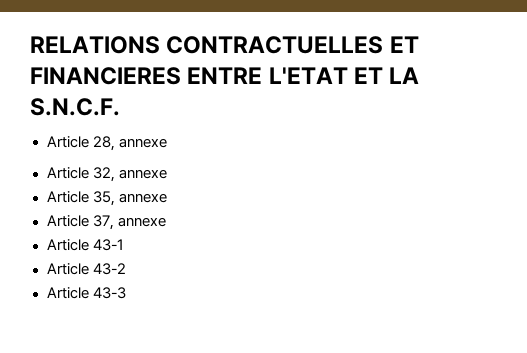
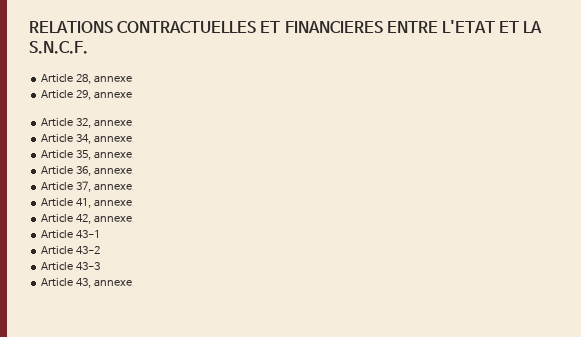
+ Article 29, annexe
+ Article 34, annexe
+ Article 36, annexe
+ Article 41, annexe
+ Article 42, annexe
+ Article 43, annexe

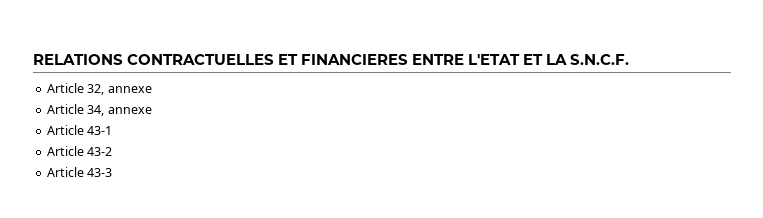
- Article 28, annexe
- Article 29, annexe
- Article 35, annexe
- Article 36, annexe
- Article 37, annexe
- Article 41, annexe
- Article 42, annexe
- Article 43, annexe

